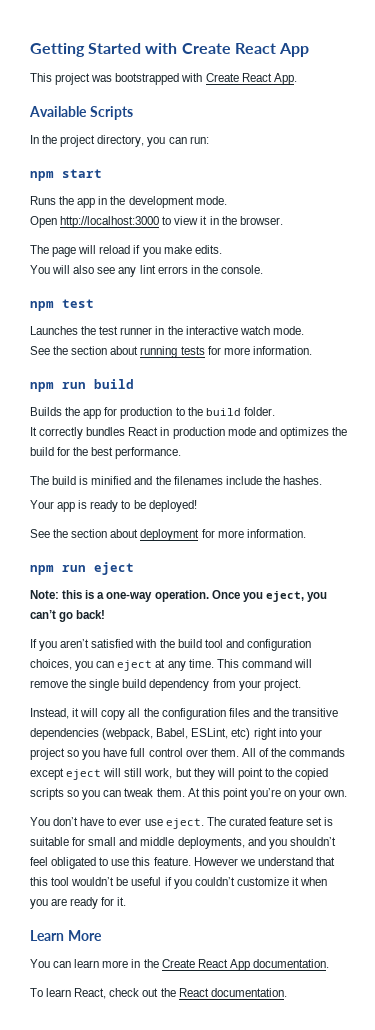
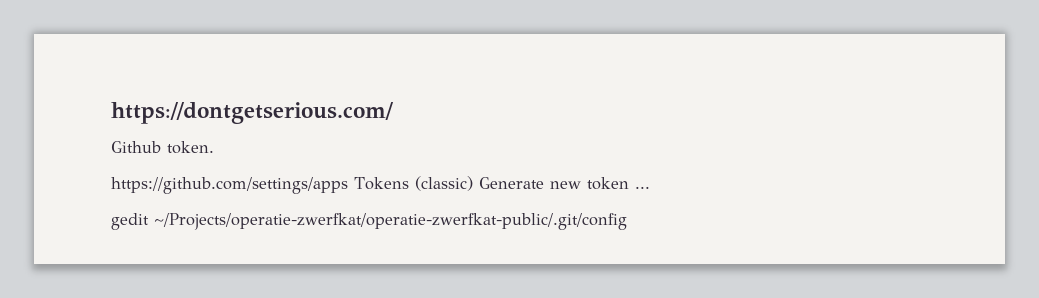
- Getting Started with Create React App
- This project was bootstrapped with Create React App.
- Available Scripts
- In the project directory, you can run:
- npm start
- Runs the app in the development mode.
- Open http://localhost:3000 to view it in the browser.
- The page will reload if you make edits.
- You will also see any lint errors in the console.
- npm test
- Launches the test runner in the interactive watch mode.
- See the section about running tests for more information.
- npm run build
- Builds the app for production to the build folder.
- It correctly bundles React in production mode and optimizes the build for the best performance.
- The build is minified and the filenames include the hashes.
- Your app is ready to be deployed!
- See the section about deployment for more information.
- npm run eject
- Note: this is a one-way operation. Once you eject, you can’t go back!
- If you aren’t satisfied with the build tool and configuration choices, you can eject at any time. This command will remove the single build dependency from your project.
- Instead, it will copy all the configuration files and the transitive dependencies (webpack, Babel, ESLint, etc) right into your project so you have full control over them. All of the commands except eject will still work, but they will point to the copied scripts so you can tweak them. At this point you’re on your own.
- You don’t have to ever use eject. The curated feature set is suitable for small and middle deployments, and you shouldn’t feel obligated to use this feature. However we understand that this tool wouldn’t be useful if you couldn’t customize it when you are ready for it.
- Learn More
- You can learn more in the Create React App documentation.
- To learn React, check out the React documentation.
+ https://dontgetserious.com/
+ Github token.
+ https://github.com/settings/apps Tokens (classic) Generate new token ...
+ gedit ~/Projects/operatie-zwerfkat/operatie-zwerfkat-public/.git/config

